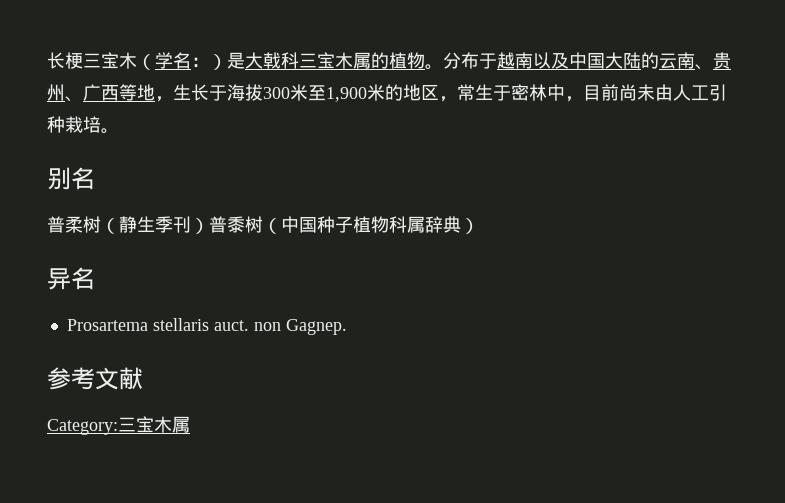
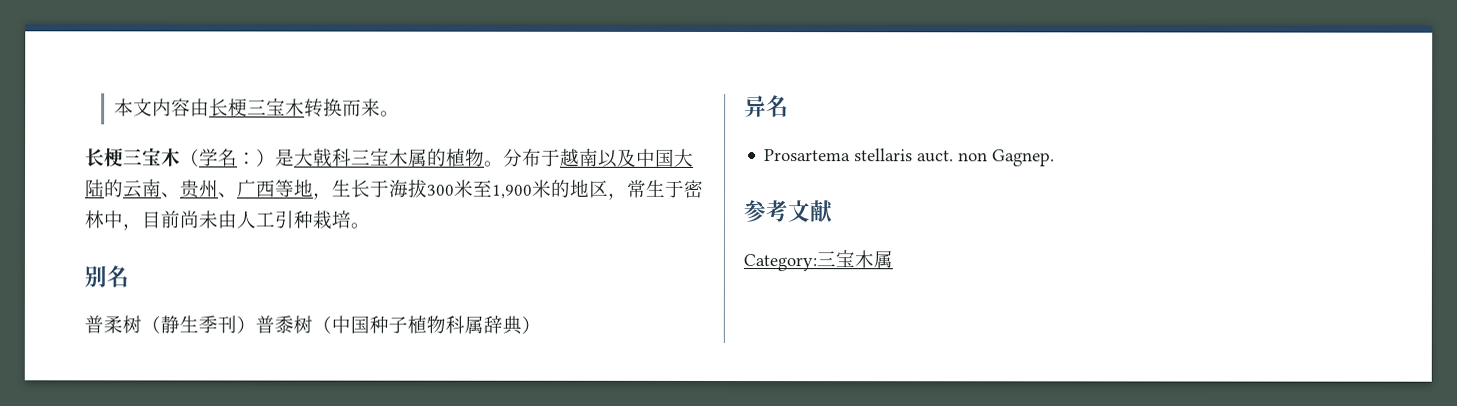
+ 本文内容由长梗三宝木转换而来。

